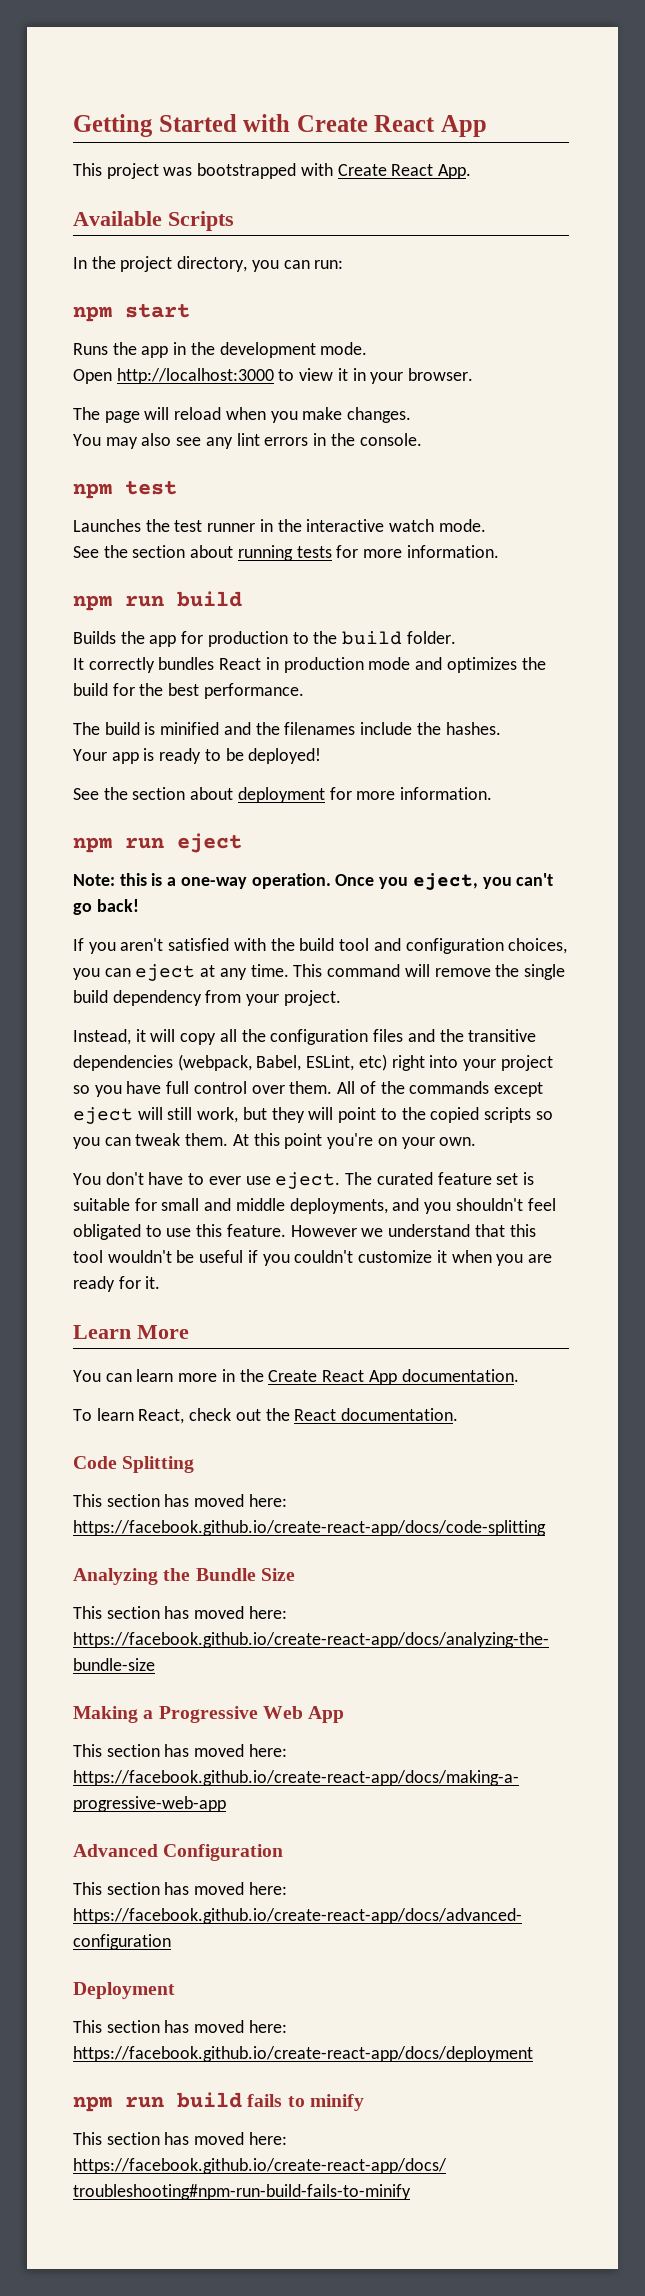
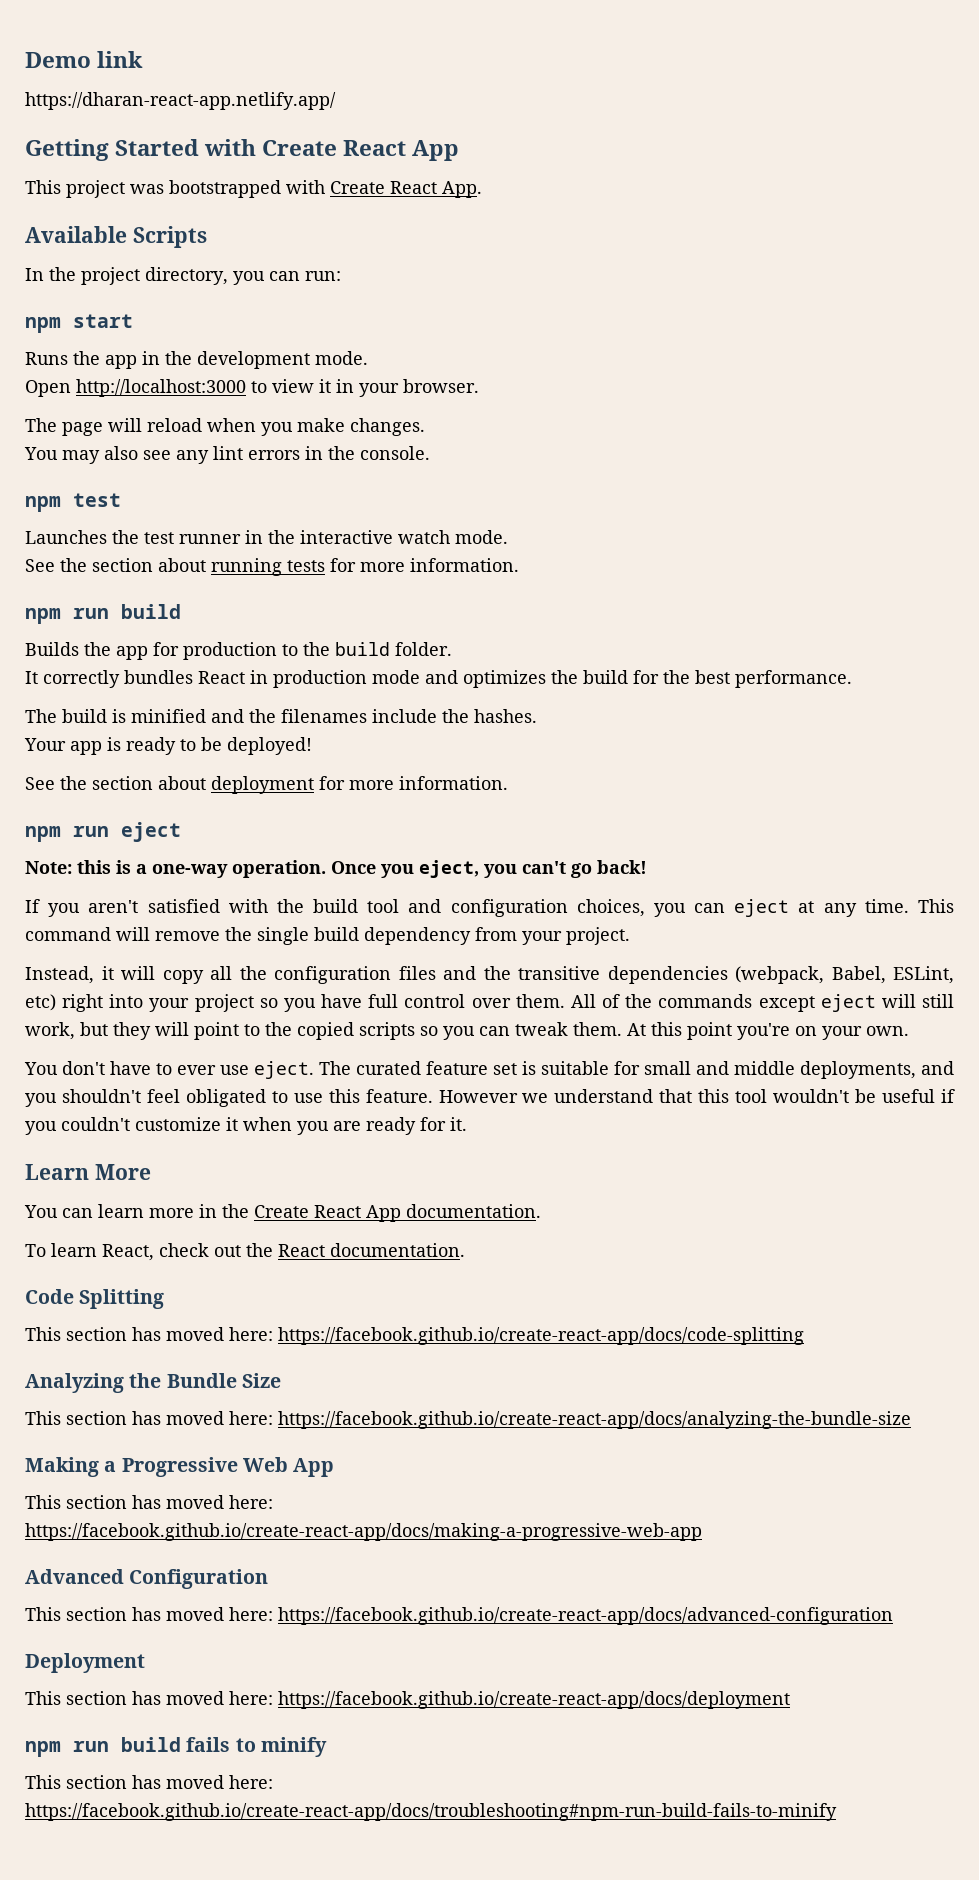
+ Demo link
+ https://dharan-react-app.netlify.app/

